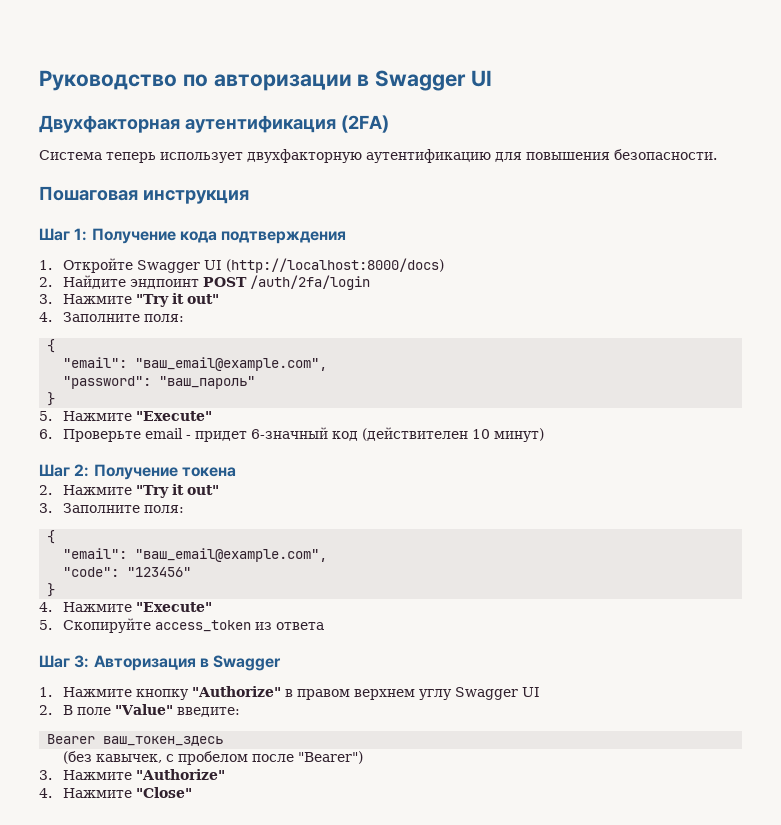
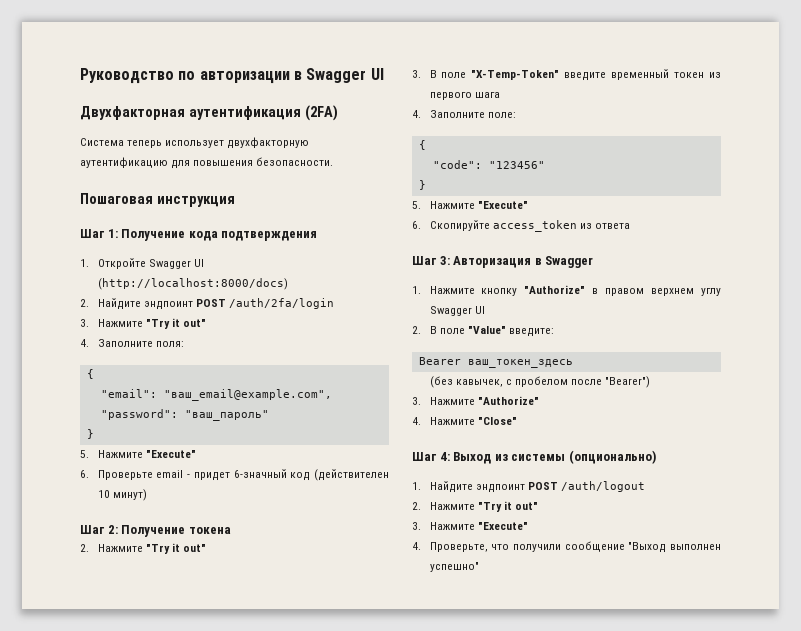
- 3. Заполните поля:
+ 3. В поле "X-Temp-Token" введите временный токен из первого шага
+ 4. Заполните поле:
  {
- "email": "ваш_email@example.com",
  "code": "123456"
  }
- 4. Нажмите "Execute"
- 5. Скопируйте access_token из ответа
+ 5. Нажмите "Execute"
+ 6. Скопируйте access_token из ответа
+ Шаг 4: Выход из системы (опционально)
+ 1. Найдите эндпоинт POST /auth/logout
+ 2. Нажмите "Try it out"
+ 3. Нажмите "Execute"
+ 4. Проверьте, что получили сообщение "Выход выполнен успешно"

